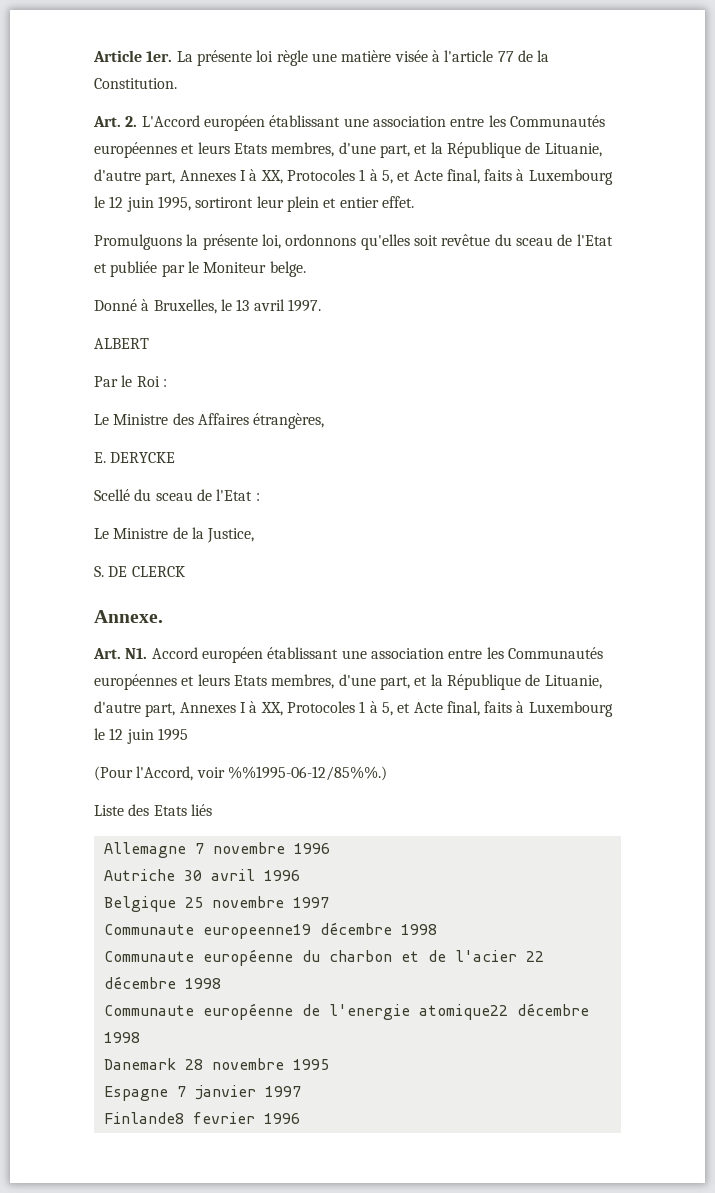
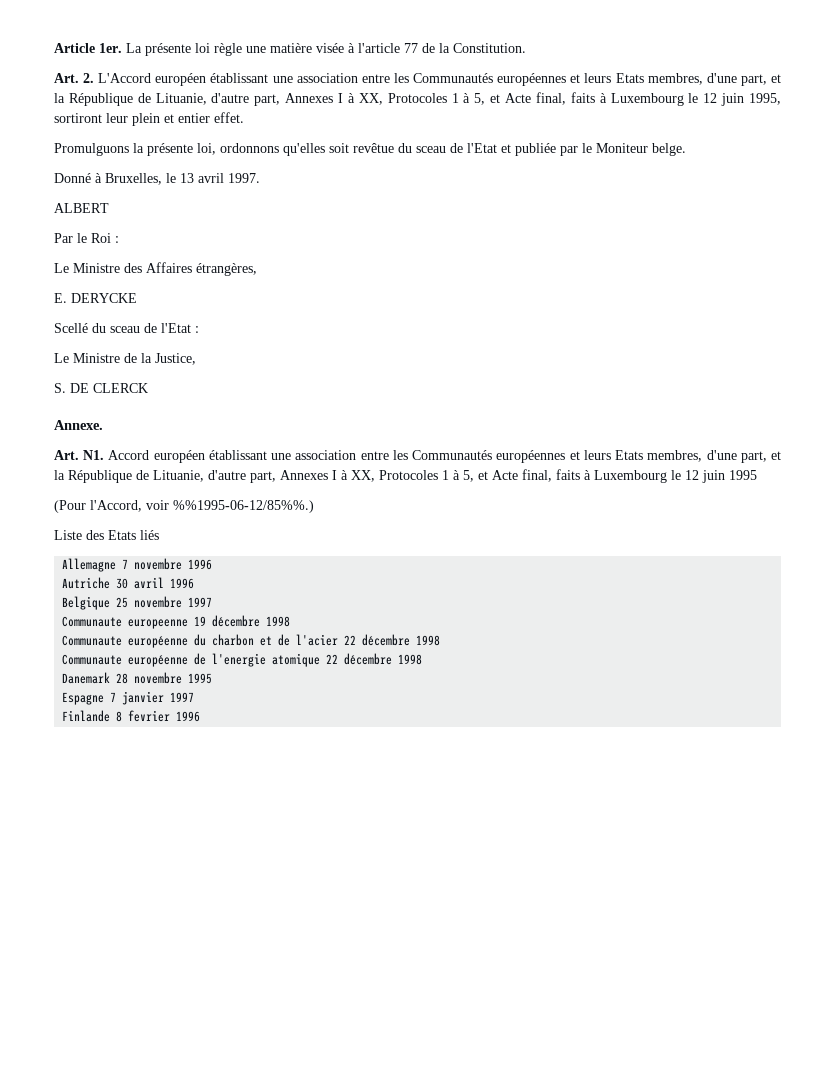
- Communaute europeenne19 décembre 1998
+ Communaute europeenne 19 décembre 1998
- Communaute européenne de l'energie atomique22 décembre 1998
+ Communaute européenne de l'energie atomique 22 décembre 1998
- Finlande8 fevrier 1996
+ Finlande 8 fevrier 1996

